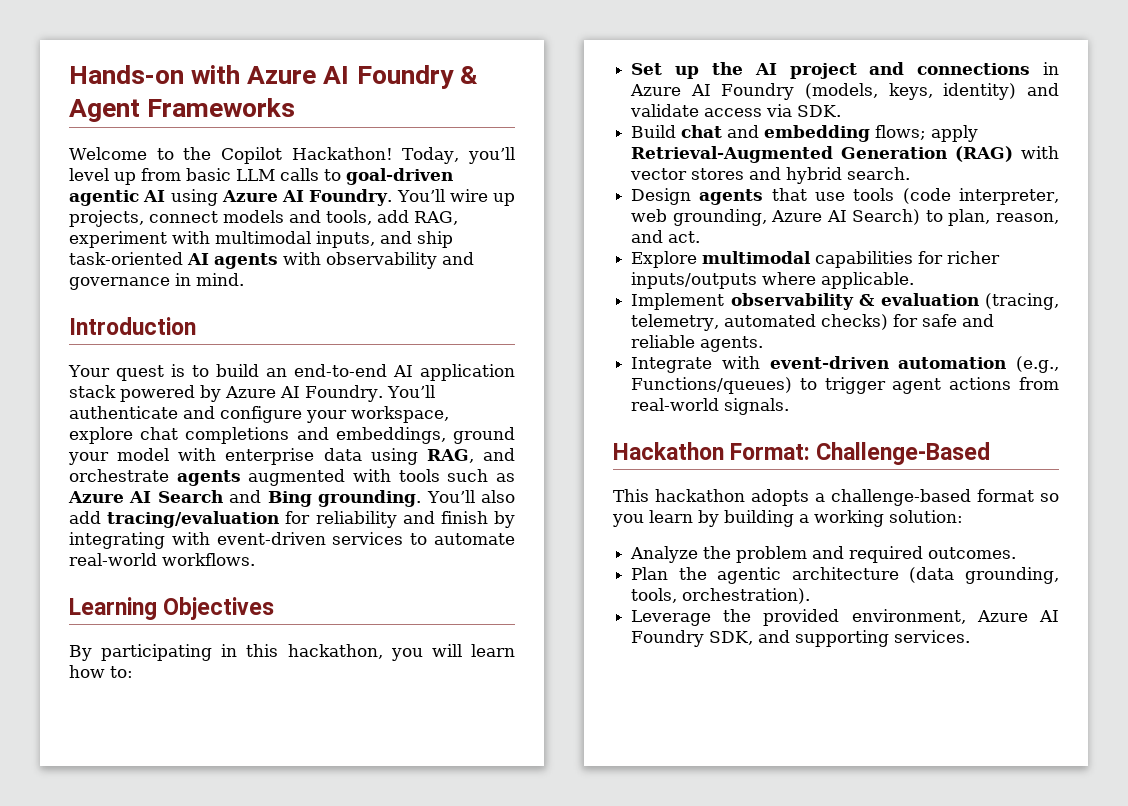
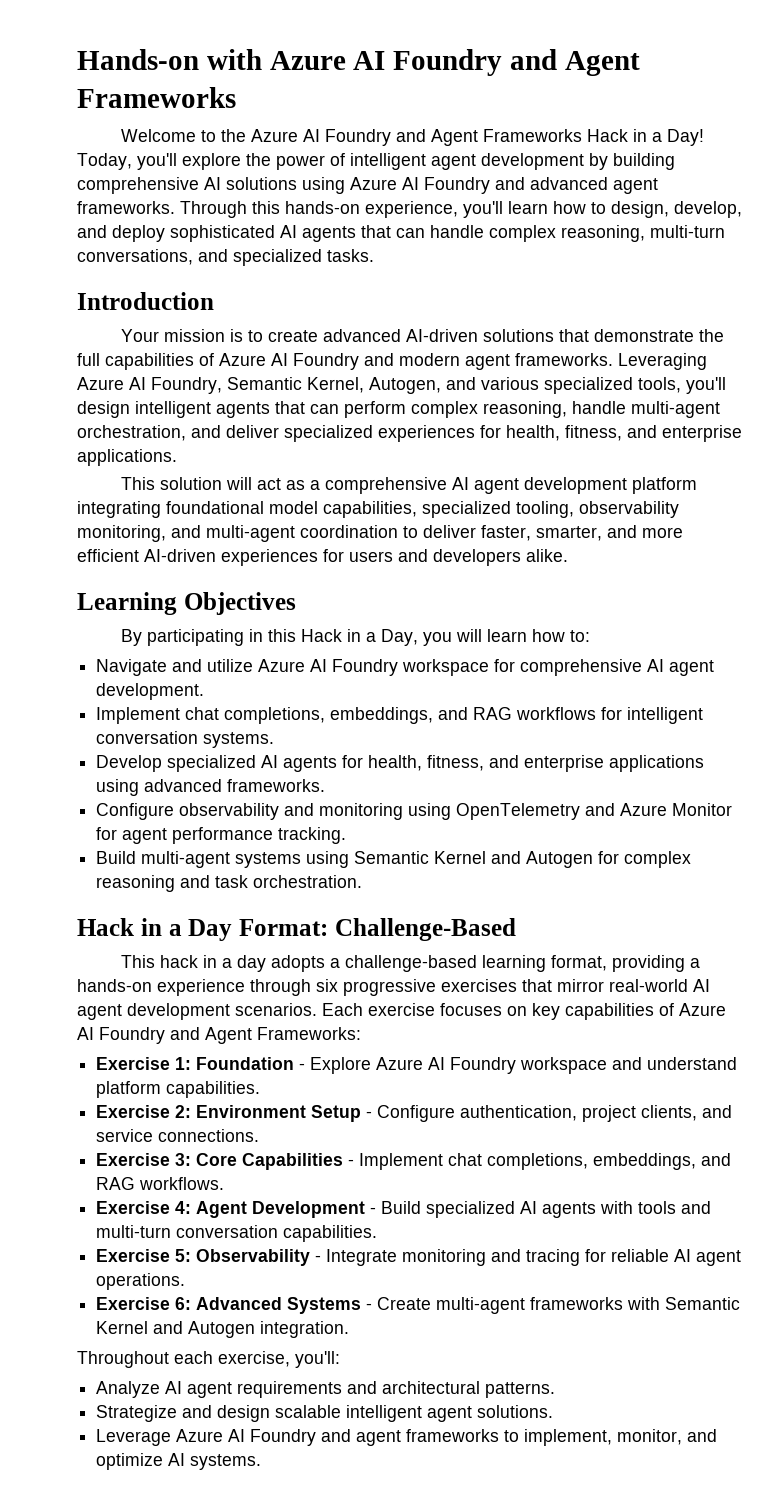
- Hands-on with Azure AI Foundry & Agent Frameworks
+ Hands-on with Azure AI Foundry and Agent Frameworks
- Welcome to the Copilot Hackathon! Today, you’ll level up from basic LLM calls to goal-driven agentic AI using Azure AI Foundry. You’ll wire up projects, connect models and tools, add RAG, experiment with multimodal inputs, and ship task-oriented AI agents with observability and governance in mind.
+ Welcome to the Azure AI Foundry and Agent Frameworks Hack in a Day! Today, you'll explore the power of intelligent agent development by building comprehensive AI solutions using Azure AI Foundry and advanced agent frameworks. Through this hands-on experience, you'll learn how to design, develop, and deploy sophisticated AI agents that can handle complex reasoning, multi-turn conversations, and specialized tasks.
- Your quest is to build an end-to-end AI application stack powered by Azure AI Foundry. You’ll authenticate and configure your workspace, explore chat completions and embeddings, ground your model with enterprise data using RAG, and orchestrate agents augmented with tools such as Azure AI Search and Bing grounding. You’ll also add tracing/evaluation for reliability and finish by integrating with event-driven services to automate real-world workflows.
+ Your mission is to create advanced AI-driven solutions that demonstrate the full capabilities of Azure AI Foundry and modern agent frameworks. Leveraging Azure AI Foundry, Semantic Kernel, Autogen, and various specialized tools, you'll design intelligent agents that can perform complex reasoning, handle multi-agent orchestration, and deliver specialized experiences for health, fitness, and enterprise applications.
+ This solution will act as a comprehensive AI agent development platform integrating foundational model capabilities, specialized tooling, observability monitoring, and multi-agent coordination to deliver faster, smarter, and more efficient AI-driven experiences for users and developers alike.
- By participating in this hackathon, you will learn how to:
+ By participating in this Hack in a Day, you will learn how to:
- Set up the AI project and connections in Azure AI Foundry (models, keys, identity) and validate access via SDK.
- Build chat and embedding flows; apply Retrieval-Augmented Generation (RAG) with vector stores and hybrid search.
- Design agents that use tools (code interpreter, web grounding, Azure AI Search) to plan, reason, and act.
- Explore multimodal capabilities for richer inputs/outputs where applicable.
- Implement observability & evaluation (tracing, telemetry, automated checks) for safe and reliable agents.
- Integrate with event-driven automation (e.g., Functions/queues) to trigger agent actions from real-world signals.
- Hackathon Format: Challenge-Based
- This hackathon adopts a challenge-based format so you learn by building a working solution:
- Analyze the problem and required outcomes.
- Plan the agentic architecture (data grounding, tools, orchestration).
- Leverage the provided environment, Azure AI Foundry SDK, and supporting services.
+ Navigate and utilize Azure AI Foundry workspace for comprehensive AI agent development.
+ Implement chat completions, embeddings, and RAG workflows for intelligent conversation systems.
+ Develop specialized AI agents for health, fitness, and enterprise applications using advanced frameworks.
+ Configure observability and monitoring using OpenTelemetry and Azure Monitor for agent performance tracking.
+ Build multi-agent systems using Semantic Kernel and Autogen for complex reasoning and task orchestration.
+ Hack in a Day Format: Challenge-Based
+ This hack in a day adopts a challenge-based learning format, providing a hands-on experience through six progressive exercises that mirror real-world AI agent development scenarios. Each exercise focuses on key capabilities of Azure AI Foundry and Agent Frameworks:
+ Exercise 1: Foundation - Explore Azure AI Foundry workspace and understand platform capabilities.
+ Exercise 2: Environment Setup - Configure authentication, project clients, and service connections.
+ Exercise 3: Core Capabilities - Implement chat completions, embeddings, and RAG workflows.
+ Exercise 4: Agent Development - Build specialized AI agents with tools and multi-turn conversation capabilities.
+ Exercise 5: Observability - Integrate monitoring and tracing for reliable AI agent operations.
+ Exercise 6: Advanced Systems - Create multi-agent frameworks with Semantic Kernel and Autogen integration.
+ Throughout each exercise, you'll:
+ Analyze AI agent requirements and architectural patterns.
+ Strategize and design scalable intelligent agent solutions.
+ Leverage Azure AI Foundry and agent frameworks to implement, monitor, and optimize AI systems.

